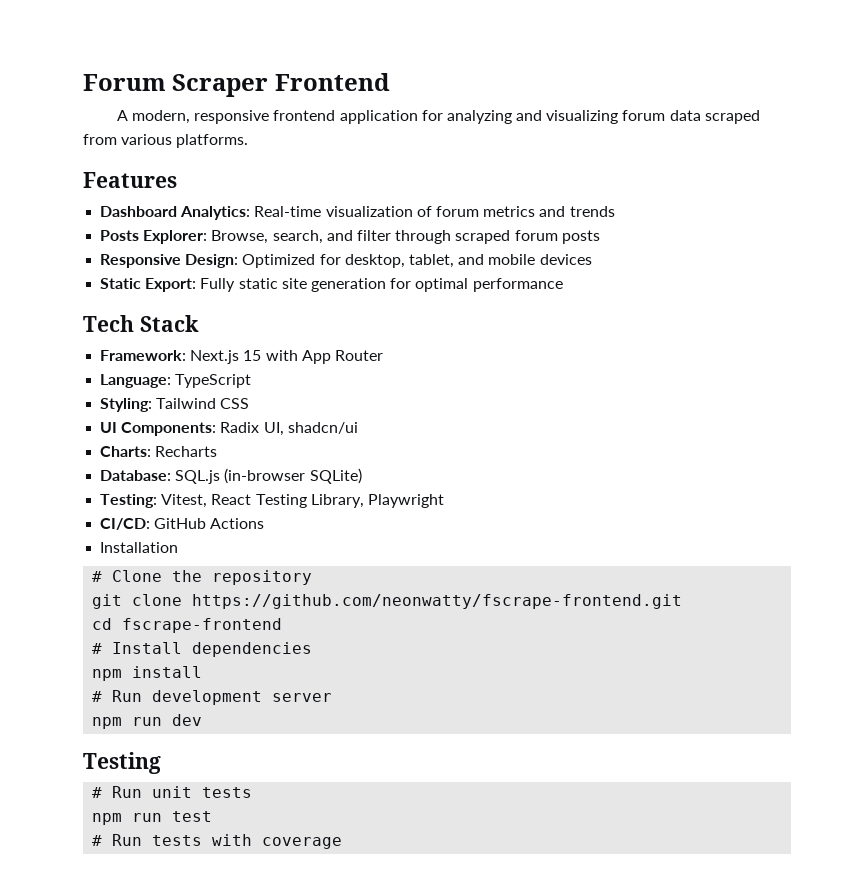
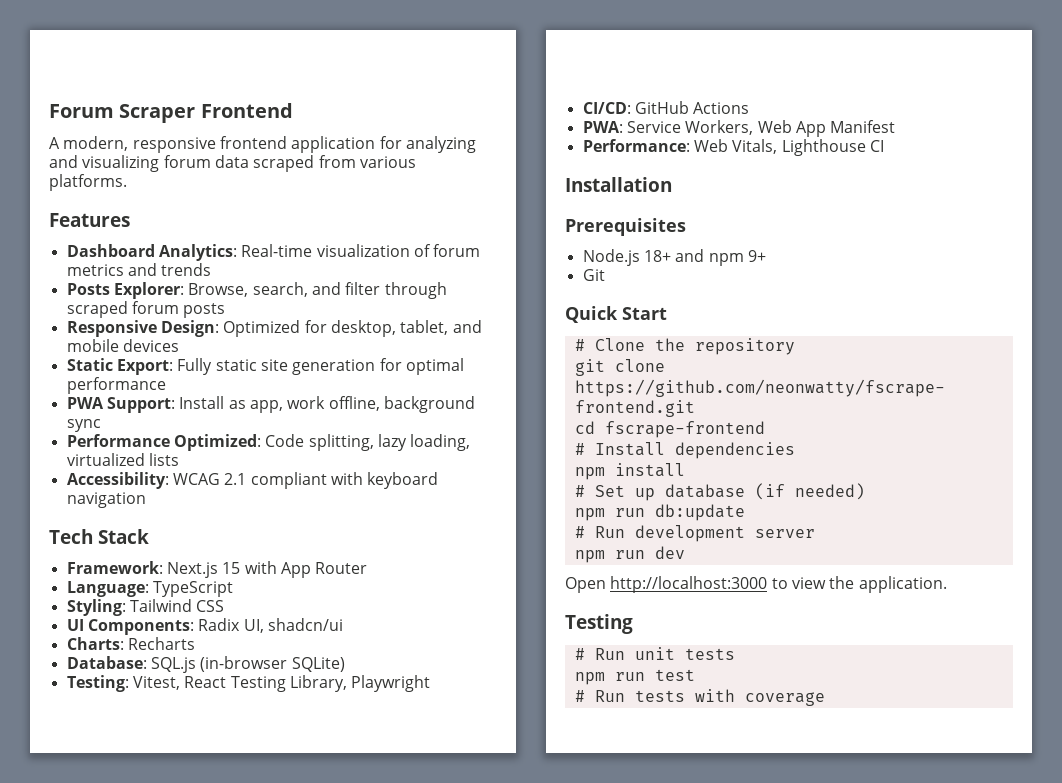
+ PWA Support: Install as app, work offline, background sync
+ Performance Optimized: Code splitting, lazy loading, virtualized lists
+ Accessibility: WCAG 2.1 compliant with keyboard navigation
+ PWA: Service Workers, Web App Manifest
+ Performance: Web Vitals, Lighthouse CI
  Installation
+ Prerequisites
+ Node.js 18+ and npm 9+
+ Git
+ Quick Start
+ # Set up database (if needed)
+ npm run db:update
+ Open http://localhost:3000 to view the application.

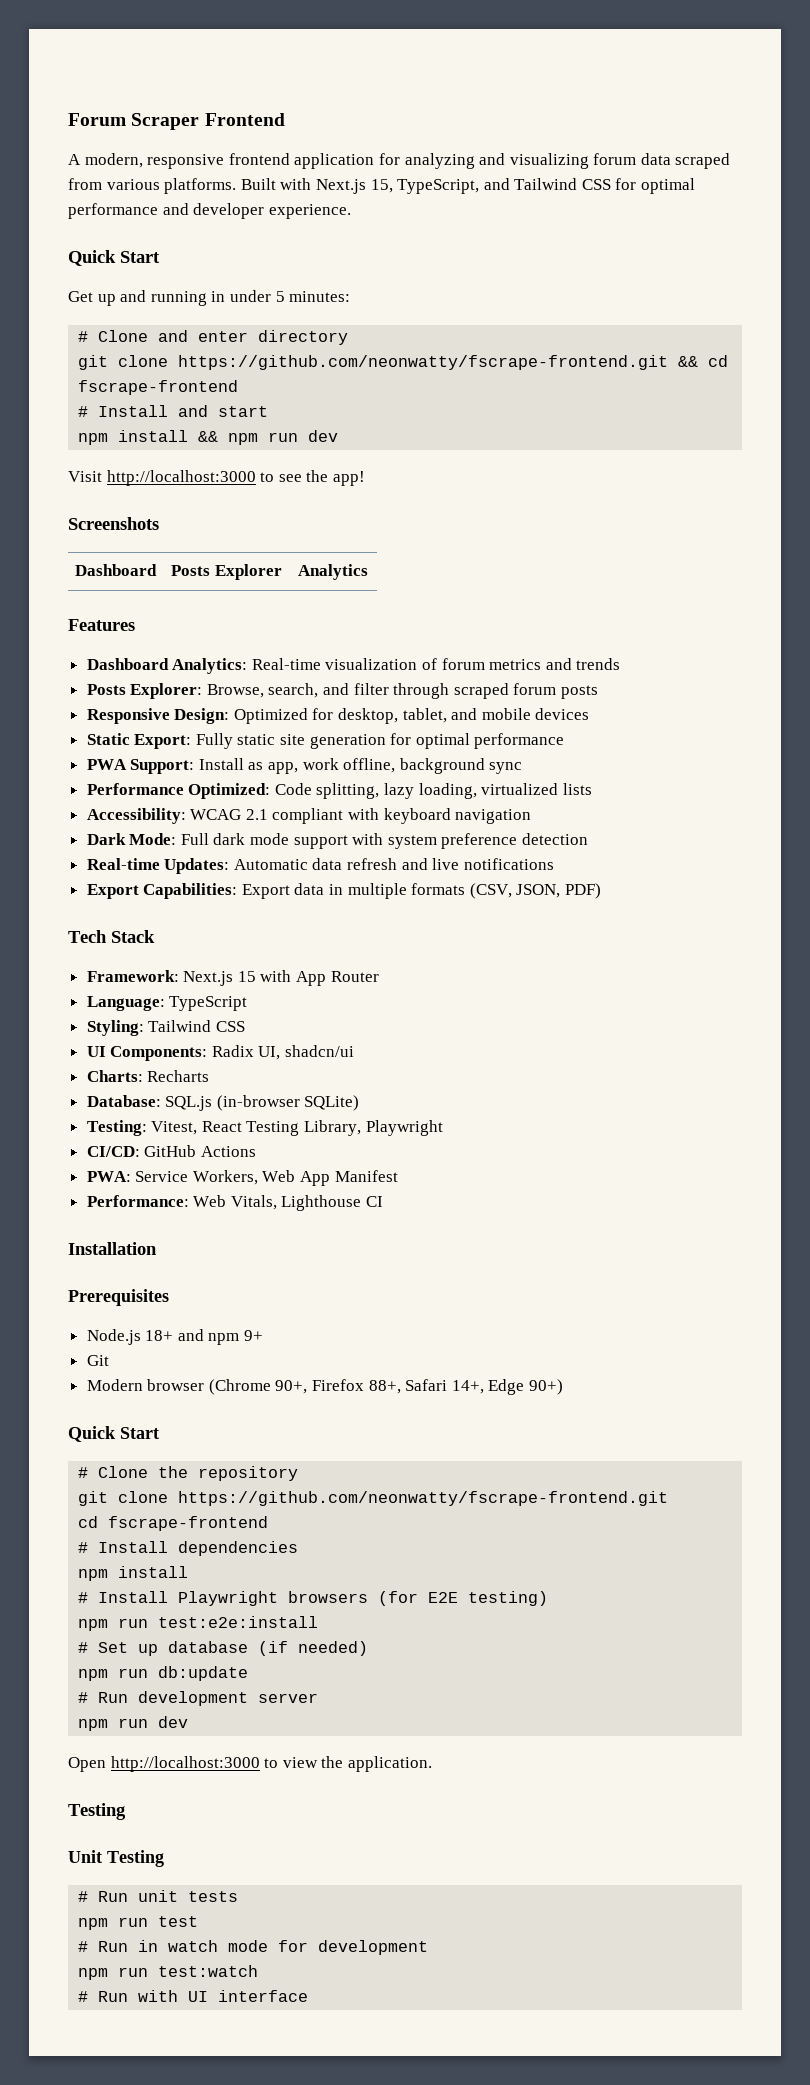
+ Built with Next.js 15, TypeScript, and Tailwind CSS for optimal performance and developer experience.
+ Quick Start
+ Get up and running in under 5 minutes:
+ # Clone and enter directory
+ git clone https://github.com/neonwatty/fscrape-frontend.git && cd fscrape-frontend
+ # Install and start
+ npm install && npm run dev
+ Visit http://localhost:3000 to see the app!
+ Screenshots
+ Dashboard | Posts Explorer | Analytics
+ Dark Mode: Full dark mode support with system preference detection
+ Real-time Updates: Automatic data refresh and live notifications
+ Export Capabilities: Export data in multiple formats (CSV, JSON, PDF)
+ Modern browser (Chrome 90+, Firefox 88+, Safari 14+, Edge 90+)
+ # Install Playwright browsers (for E2E testing)
+ npm run test:e2e:install
+ Unit Testing
- # Run tests with coverage
+ # Run in watch mode for development
+ npm run test:watch
+ # Run with UI interface

